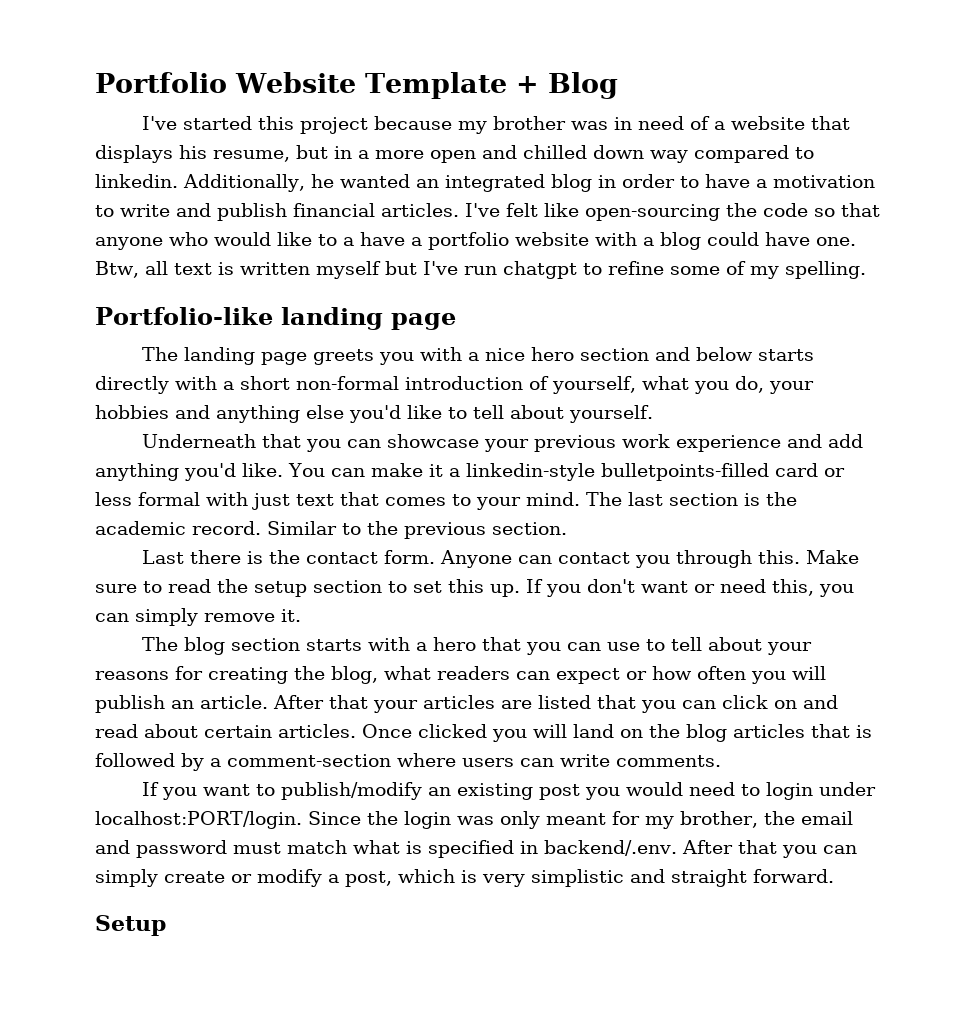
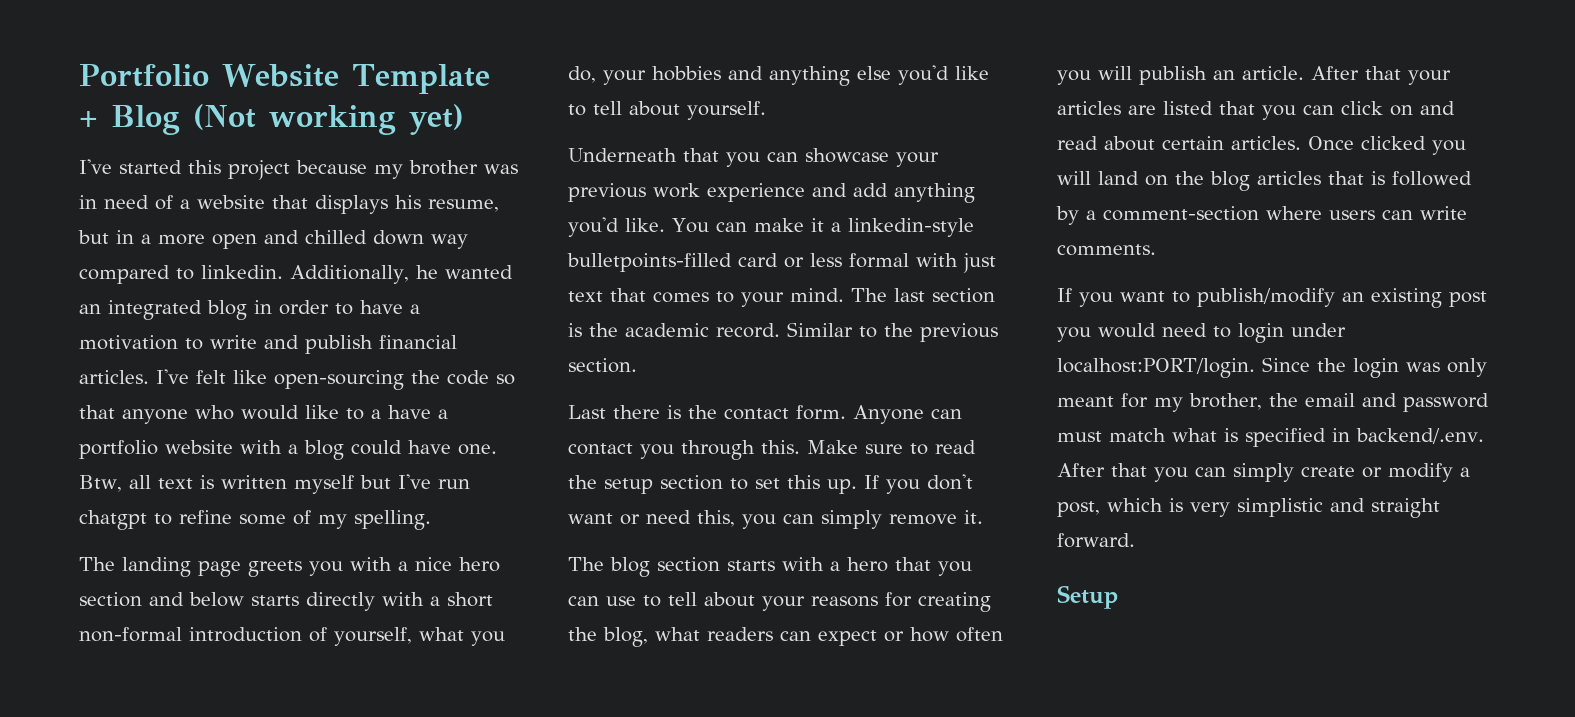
- Portfolio Website Template + Blog
+ Portfolio Website Template + Blog (Not working yet)
- Portfolio-like landing page

